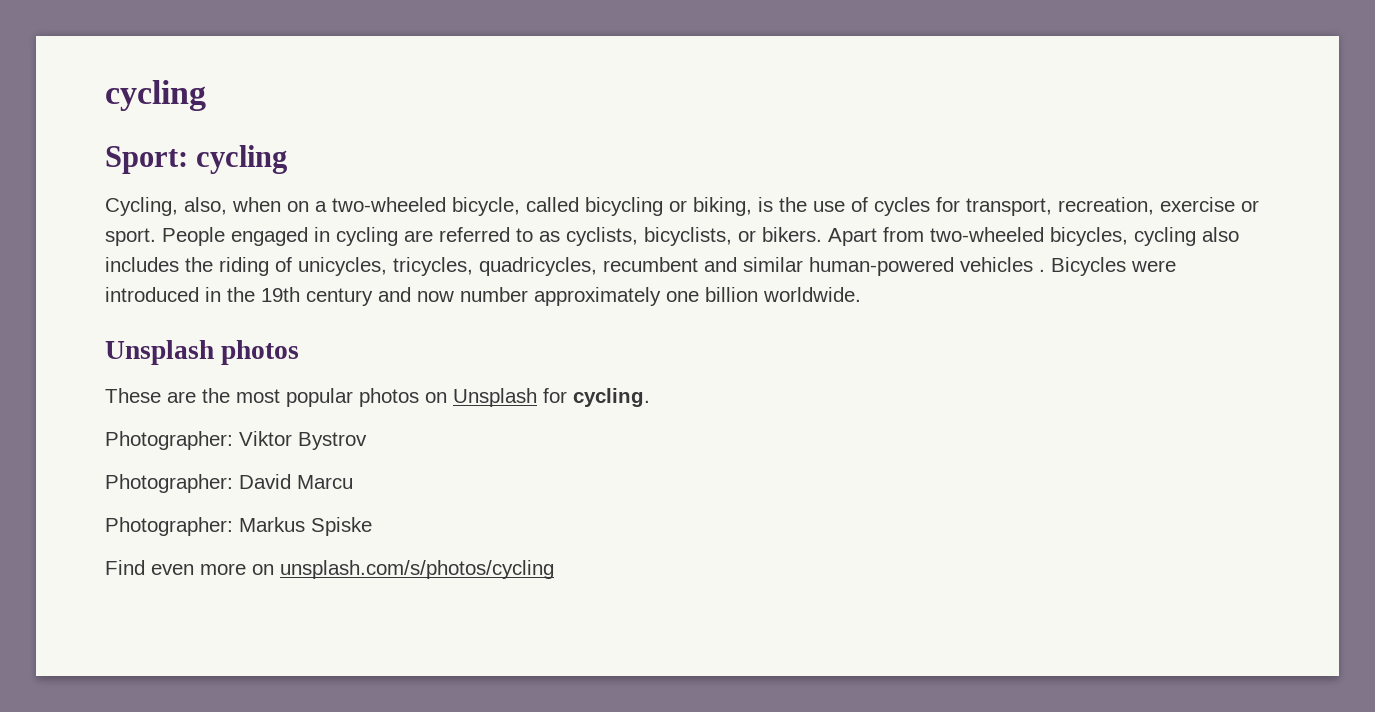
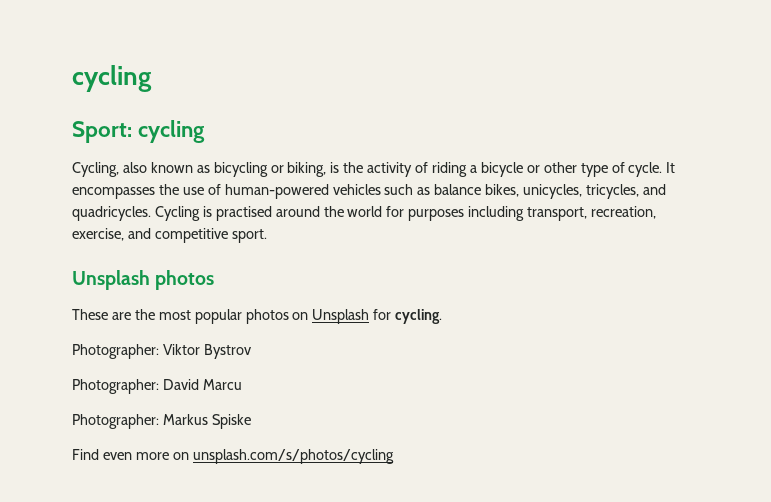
- Cycling, also, when on a two-wheeled bicycle, called bicycling or biking, is the use of cycles for transport, recreation, exercise or sport. People engaged in cycling are referred to as cyclists, bicyclists, or bikers. Apart from two-wheeled bicycles, cycling also includes the riding of unicycles, tricycles, quadricycles, recumbent and similar human-powered vehicles . Bicycles were introduced in the 19th century and now number approximately one billion worldwide.
+ Cycling, also known as bicycling or biking, is the activity of riding a bicycle or other type of cycle. It encompasses the use of human-powered vehicles such as balance bikes, unicycles, tricycles, and quadricycles. Cycling is practised around the world for purposes including transport, recreation, exercise, and competitive sport.

